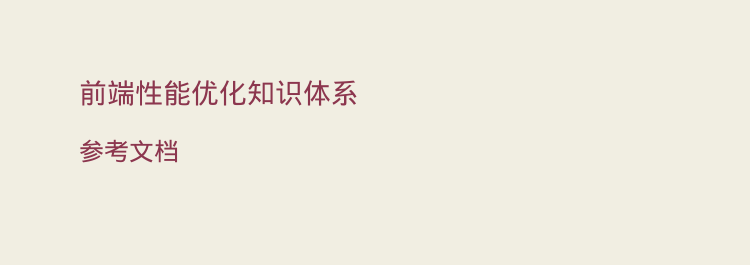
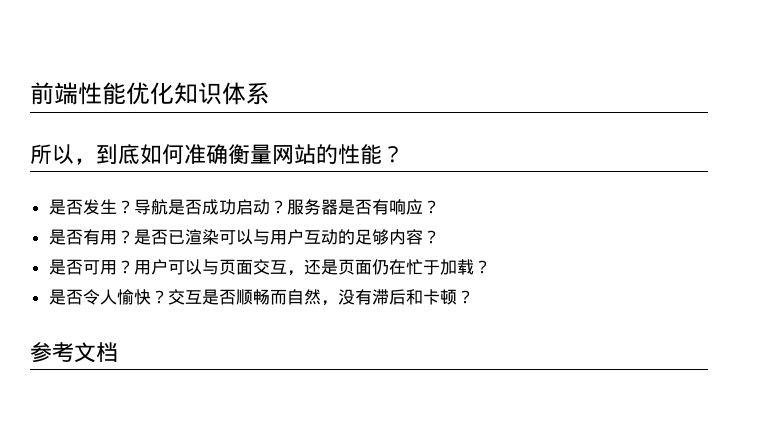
+ 所以，到底如何准确衡量网站的性能？
+ 是否发生？导航是否成功启动？服务器是否有响应？
+ 是否有用？是否已渲染可以与用户互动的足够内容？
+ 是否可用？用户可以与页面交互，还是页面仍在忙于加载？
+ 是否令人愉快？交互是否顺畅而自然，没有滞后和卡顿？

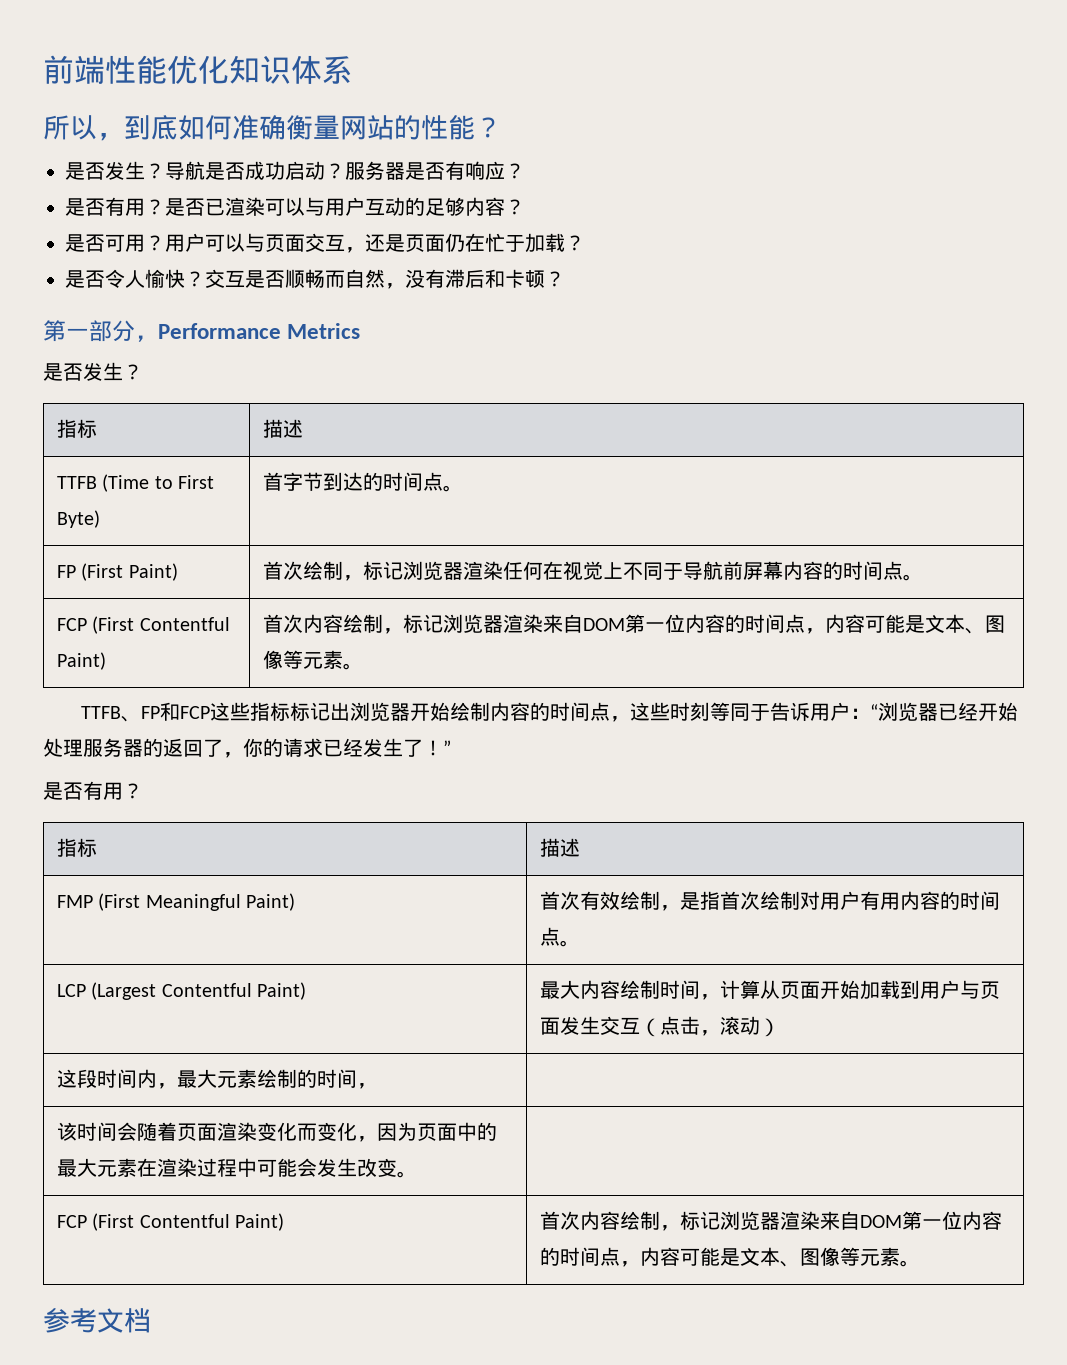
+ 第一部分，Performance Metrics
+ 是否发生？
+ 指标 | 描述
+ TTFB (Time to First Byte) | 首字节到达的时间点。
+ FP (First Paint) | 首次绘制，标记浏览器渲染任何在视觉上不同于导航前屏幕内容的时间点。
+ FCP (First Contentful Paint) | 首次内容绘制，标记浏览器渲染来自DOM第一位内容的时间点，内容可能是文本、图像等元素。
+ TTFB、FP和FCP这些指标标记出浏览器开始绘制内容的时间点，这些时刻等同于告诉用户：“浏览器已经开始处理服务器的返回了，你的请求已经发生了！”
+ 是否有用？
+ 指标 | 描述
+ FMP (First Meaningful Paint) | 首次有效绘制，是指首次绘制对用户有用内容的时间点。
+ LCP (Largest Contentful Paint) | 最大内容绘制时间，计算从页面开始加载到用户与页面发生交互（点击，滚动）
+ 这段时间内，最大元素绘制的时间， |
+ 该时间会随着页面渲染变化而变化，因为页面中的最大元素在渲染过程中可能会发生改变。 |
+ FCP (First Contentful Paint) | 首次内容绘制，标记浏览器渲染来自DOM第一位内容的时间点，内容可能是文本、图像等元素。

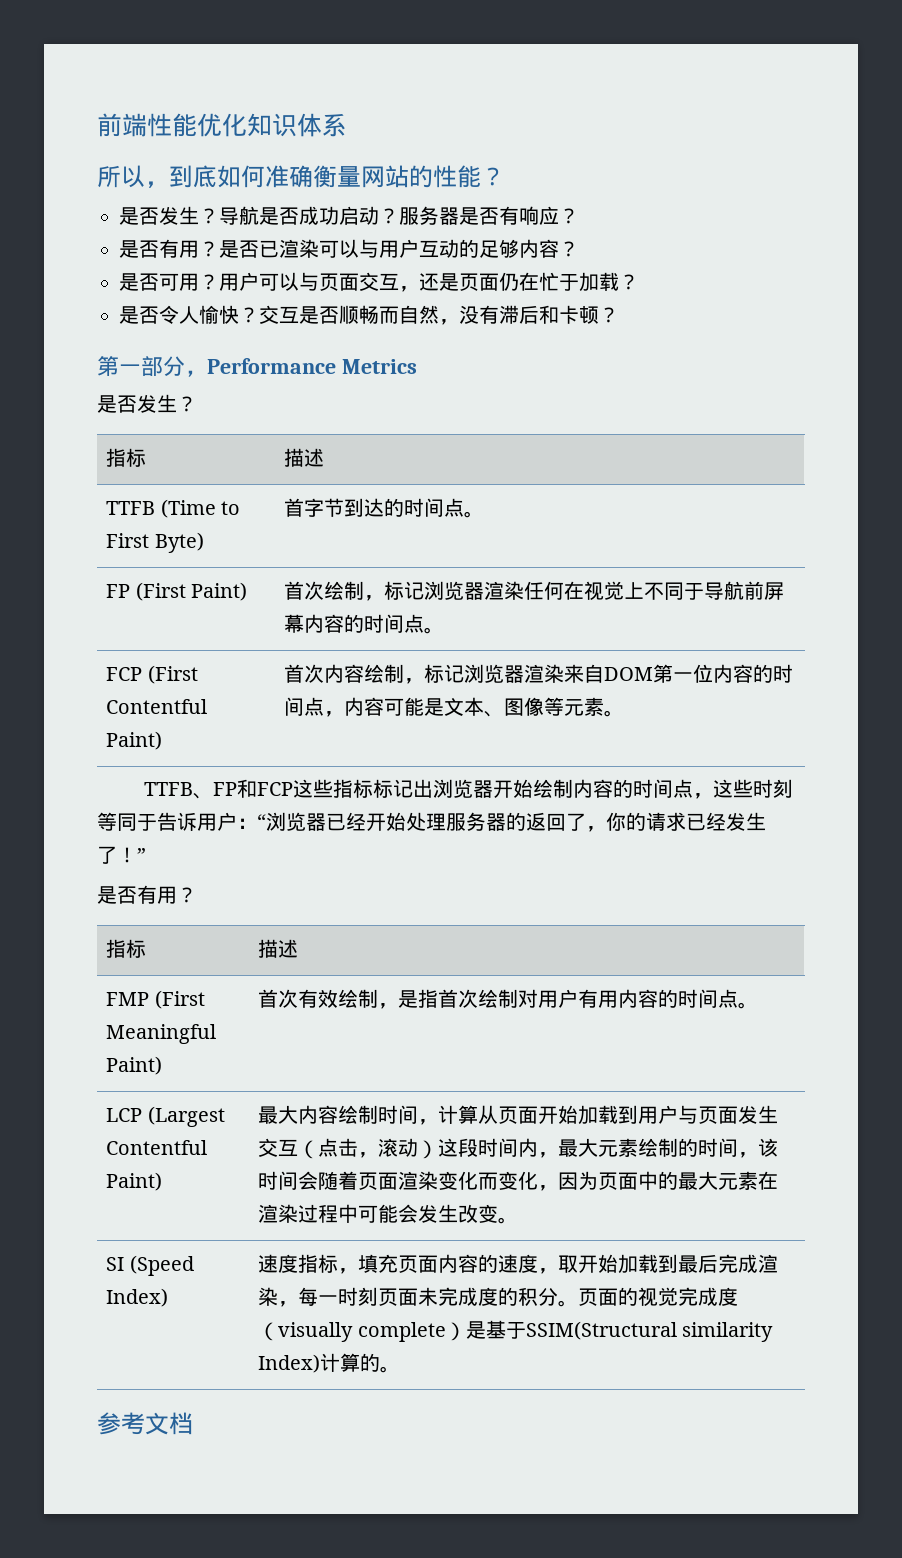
- 最大内容绘制时间，计算从页面开始加载到用户与页面发生交互（点击，滚动）
- 这段时间内，最大元素绘制的时间， |
- 该时间会随着页面渲染变化而变化，因为页面中的最大元素在渲染过程中可能会发生改变。 |
- FCP (First Contentful Paint) | 首次内容绘制，标记浏览器渲染来自DOM第一位内容的时间点，内容可能是文本、图像等元素。
+ 最大内容绘制时间，计算从页面开始加载到用户与页面发生交互（点击，滚动）这段时间内，最大元素绘制的时间，该时间会随着页面渲染变化而变化，因为页面中的最大元素在渲染过程中可能会发生改变。
+ SI (Speed Index) | 速度指标，填充页面内容的速度，取开始加载到最后完成渲染，每一时刻页面未完成度的积分。页面的视觉完成度（visually complete）是基于SSIM(Structural similarity Index)计算的。

